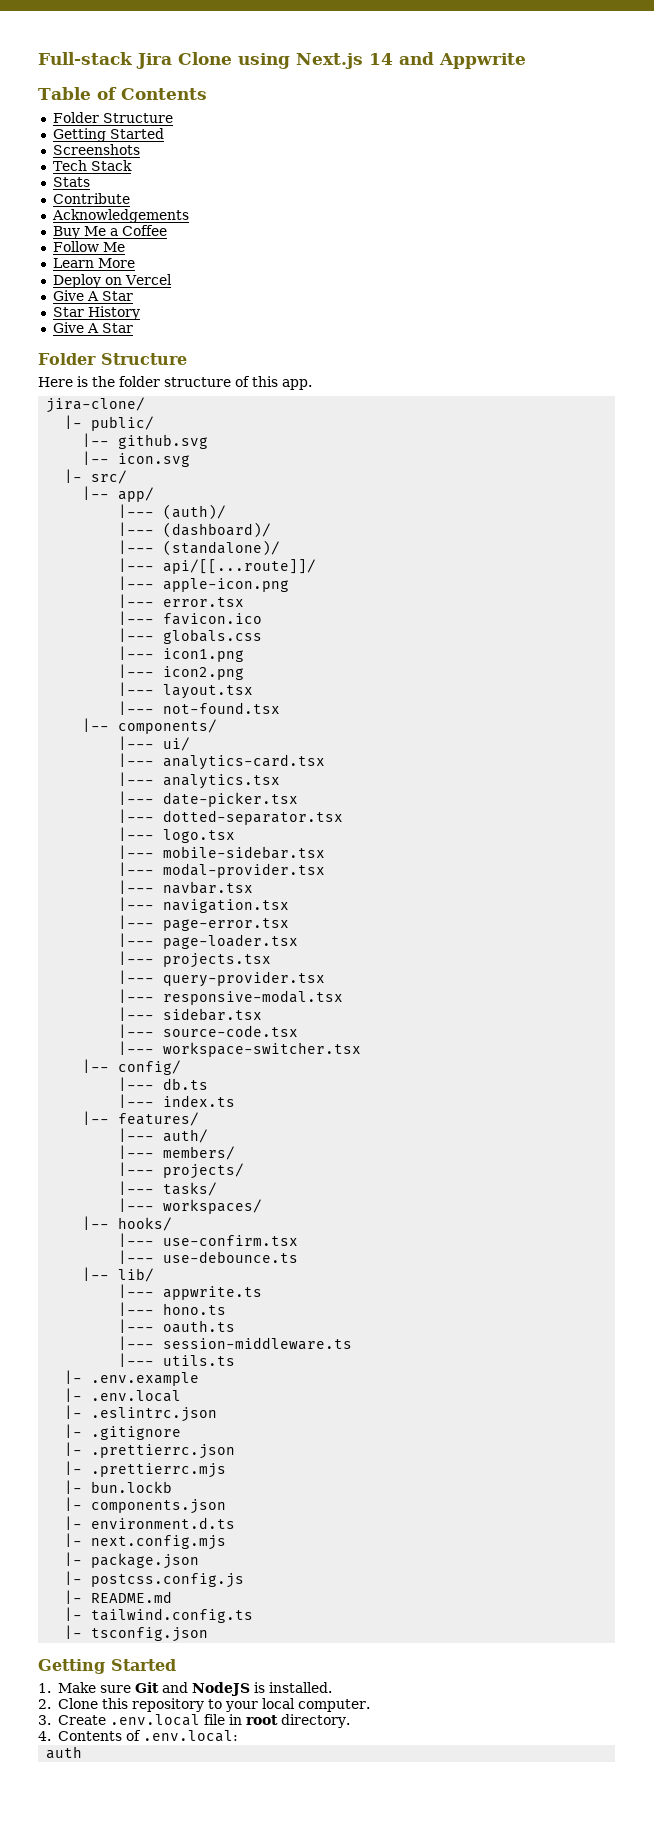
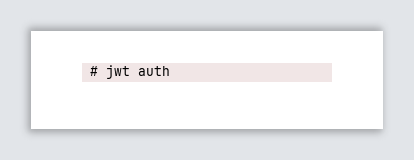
- Full-stack Jira Clone using Next.js 14 and Appwrite
- Table of Contents
- Folder Structure
- Getting Started
- Screenshots
- Tech Stack
- Stats
- Contribute
- Acknowledgements
- Buy Me a Coffee
- Follow Me
- Learn More
- Deploy on Vercel
- Give A Star
- Star History
- Give A Star
- Folder Structure
- Here is the folder structure of this app.
- jira-clone/
- |- public/
- |-- github.svg
- |-- icon.svg
- |- src/
- |-- app/
- |--- (auth)/
- |--- (dashboard)/
- |--- (standalone)/
- |--- api/[[...route]]/
- |--- apple-icon.png
- |--- error.tsx
- |--- favicon.ico
- |--- globals.css
- |--- icon1.png
- |--- icon2.png
- |--- layout.tsx
- |--- not-found.tsx
- |-- components/
- |--- ui/
- |--- analytics-card.tsx
- |--- analytics.tsx
- |--- date-picker.tsx
- |--- dotted-separator.tsx
- |--- logo.tsx
- |--- mobile-sidebar.tsx
- |--- modal-provider.tsx
- |--- navbar.tsx
- |--- navigation.tsx
- |--- page-error.tsx
- |--- page-loader.tsx
- |--- projects.tsx
- |--- query-provider.tsx
- |--- responsive-modal.tsx
- |--- sidebar.tsx
- |--- source-code.tsx
- |--- workspace-switcher.tsx
- |-- config/
- |--- db.ts
- |--- index.ts
- |-- features/
- |--- auth/
- |--- members/
- |--- projects/
- |--- tasks/
- |--- workspaces/
- |-- hooks/
- |--- use-confirm.tsx
- |--- use-debounce.ts
- |-- lib/
- |--- appwrite.ts
- |--- hono.ts
- |--- oauth.ts
- |--- session-middleware.ts
- |--- utils.ts
- |- .env.example
- |- .env.local
- |- .eslintrc.json
- |- .gitignore
- |- .prettierrc.json
- |- .prettierrc.mjs
- |- bun.lockb
- |- components.json
- |- environment.d.ts
- |- next.config.mjs
- |- package.json
- |- postcss.config.js
- |- README.md
- |- tailwind.config.ts
- |- tsconfig.json
- Getting Started
- 1. Make sure Git and NodeJS is installed.
- 2. Clone this repository to your local computer.
- 3. Create .env.local file in root directory.
- 4. Contents of .env.local:
- auth
+ # jwt auth

